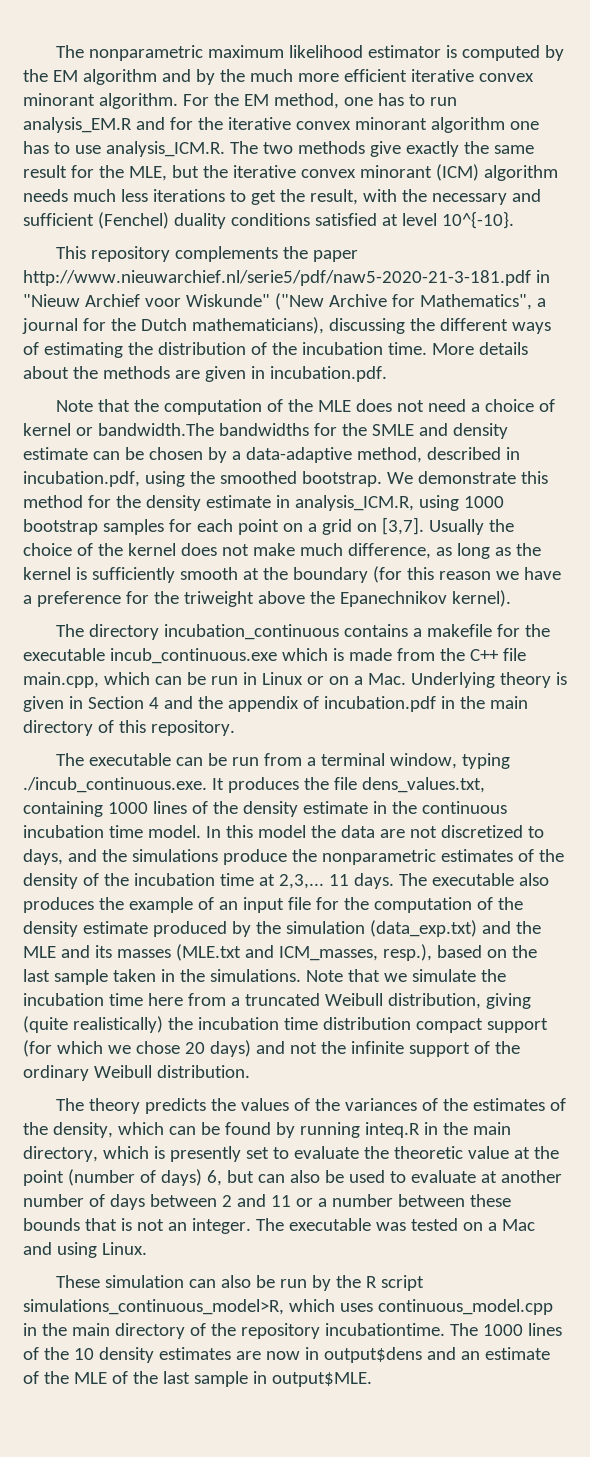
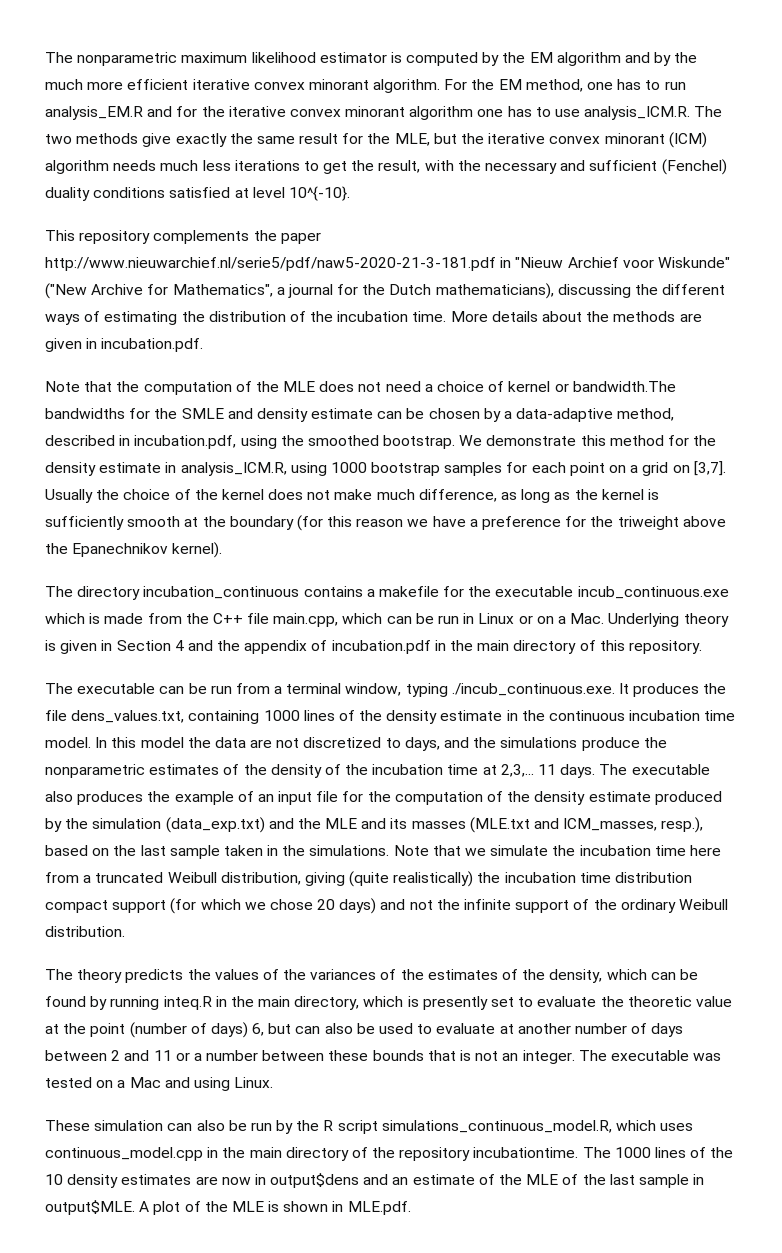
- These simulation can also be run by the R script simulations_continuous_model>R, which uses continuous_model.cpp in the main directory of the repository incubationtime.
+ These simulation can also be run by the R script simulations_continuous_model.R, which uses continuous_model.cpp in the main directory of the repository incubationtime.
+ A plot of the MLE is shown in MLE.pdf.

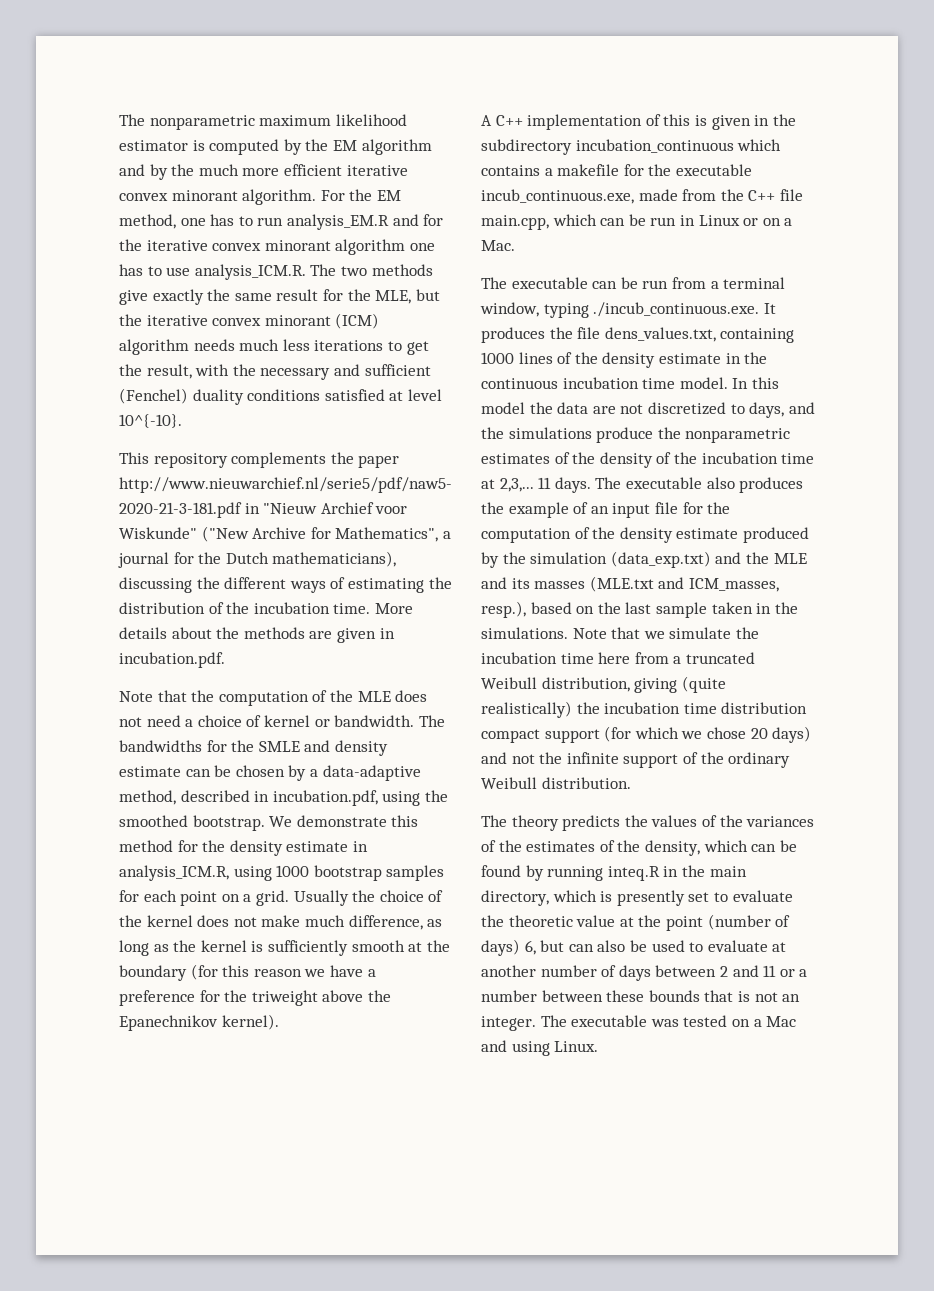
- Note that the computation of the MLE does not need a choice of kernel or bandwidth.The bandwidths for the SMLE and density estimate can be chosen by a data-adaptive method, described in incubation.pdf, using the smoothed bootstrap.
+ Note that the computation of the MLE does not need a choice of kernel or bandwidth. The bandwidths for the SMLE and density estimate can be chosen by a data-adaptive method, described in incubation.pdf, using the smoothed bootstrap.
- We demonstrate this method for the density estimate in analysis_ICM.R, using 1000 bootstrap samples for each point on a grid on [3,7].
+ We demonstrate this method for the density estimate in analysis_ICM.R, using 1000 bootstrap samples for each point on a grid.
- The directory incubation_continuous contains a makefile for the executable incub_continuous.exe which is made from the C++ file main.cpp, which can be run in Linux or on a Mac. Underlying theory is given in Section 4 and the appendix of incubation.pdf in the main directory of this repository.
+ A C++ implementation of this is given in the subdirectory incubation_continuous which contains a makefile for the executable incub_continuous.exe, made from the C++ file main.cpp, which can be run in Linux or on a Mac.
- These simulation can also be run by the R script simulations_continuous_model.R, which uses continuous_model.cpp in the main directory of the repository incubationtime. The 1000 lines of the 10 density estimates are now in output$dens and an estimate of the MLE of the last sample in output$MLE. A plot of the MLE is shown in MLE.pdf.

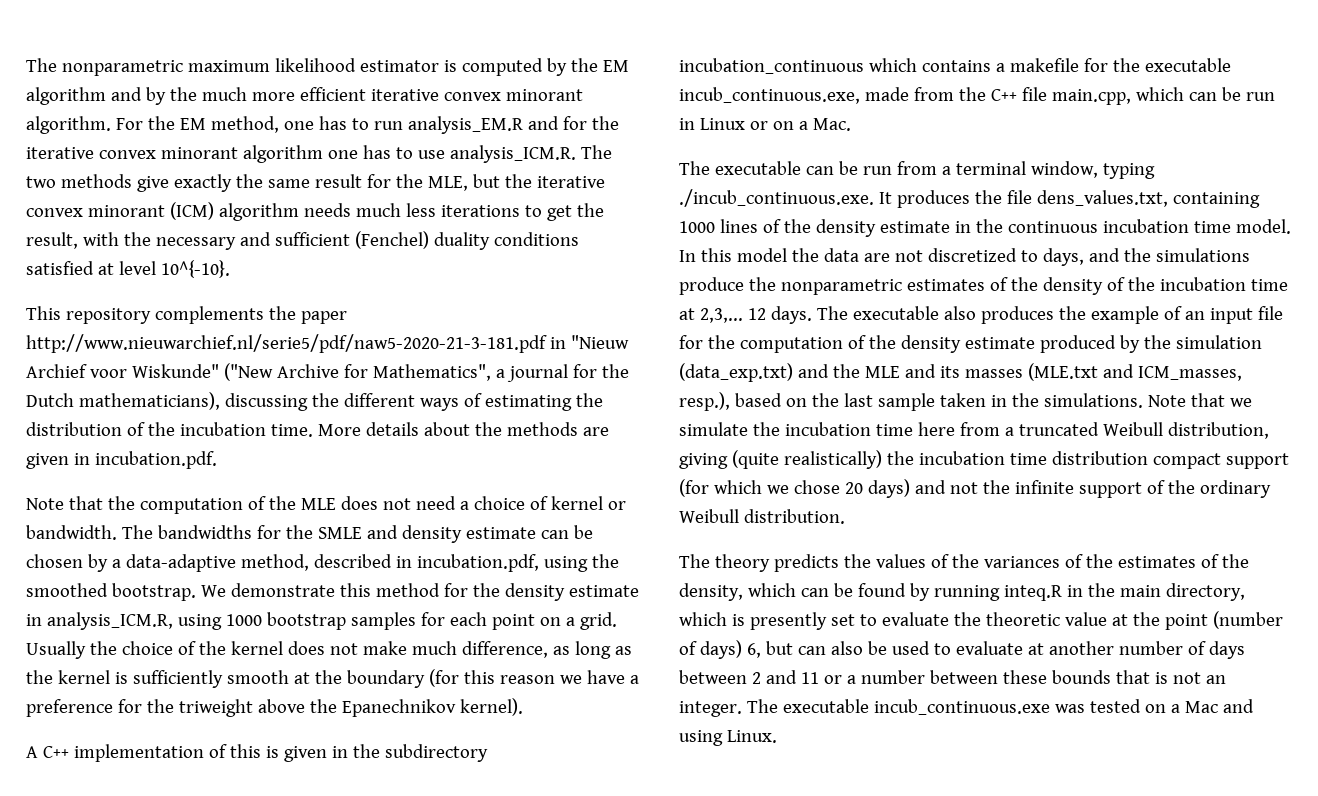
- 11 days.
+ 12 days.
- The executable was tested on a Mac and using Linux.
+ The executable incub_continuous.exe was tested on a Mac and using Linux.

